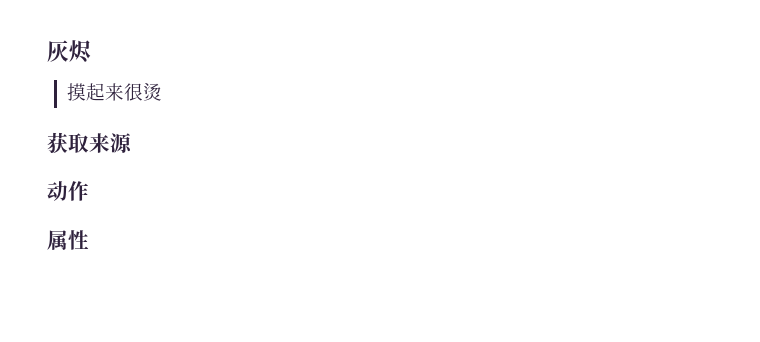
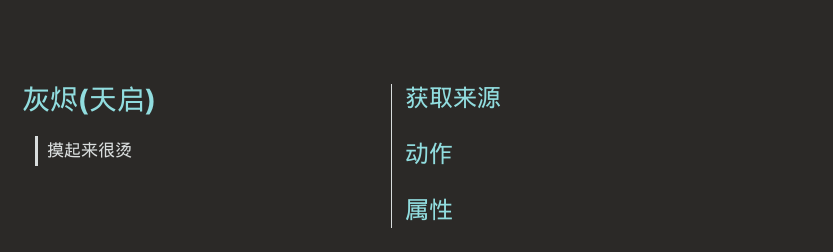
- 灰烬
+ 灰烬(天启)

